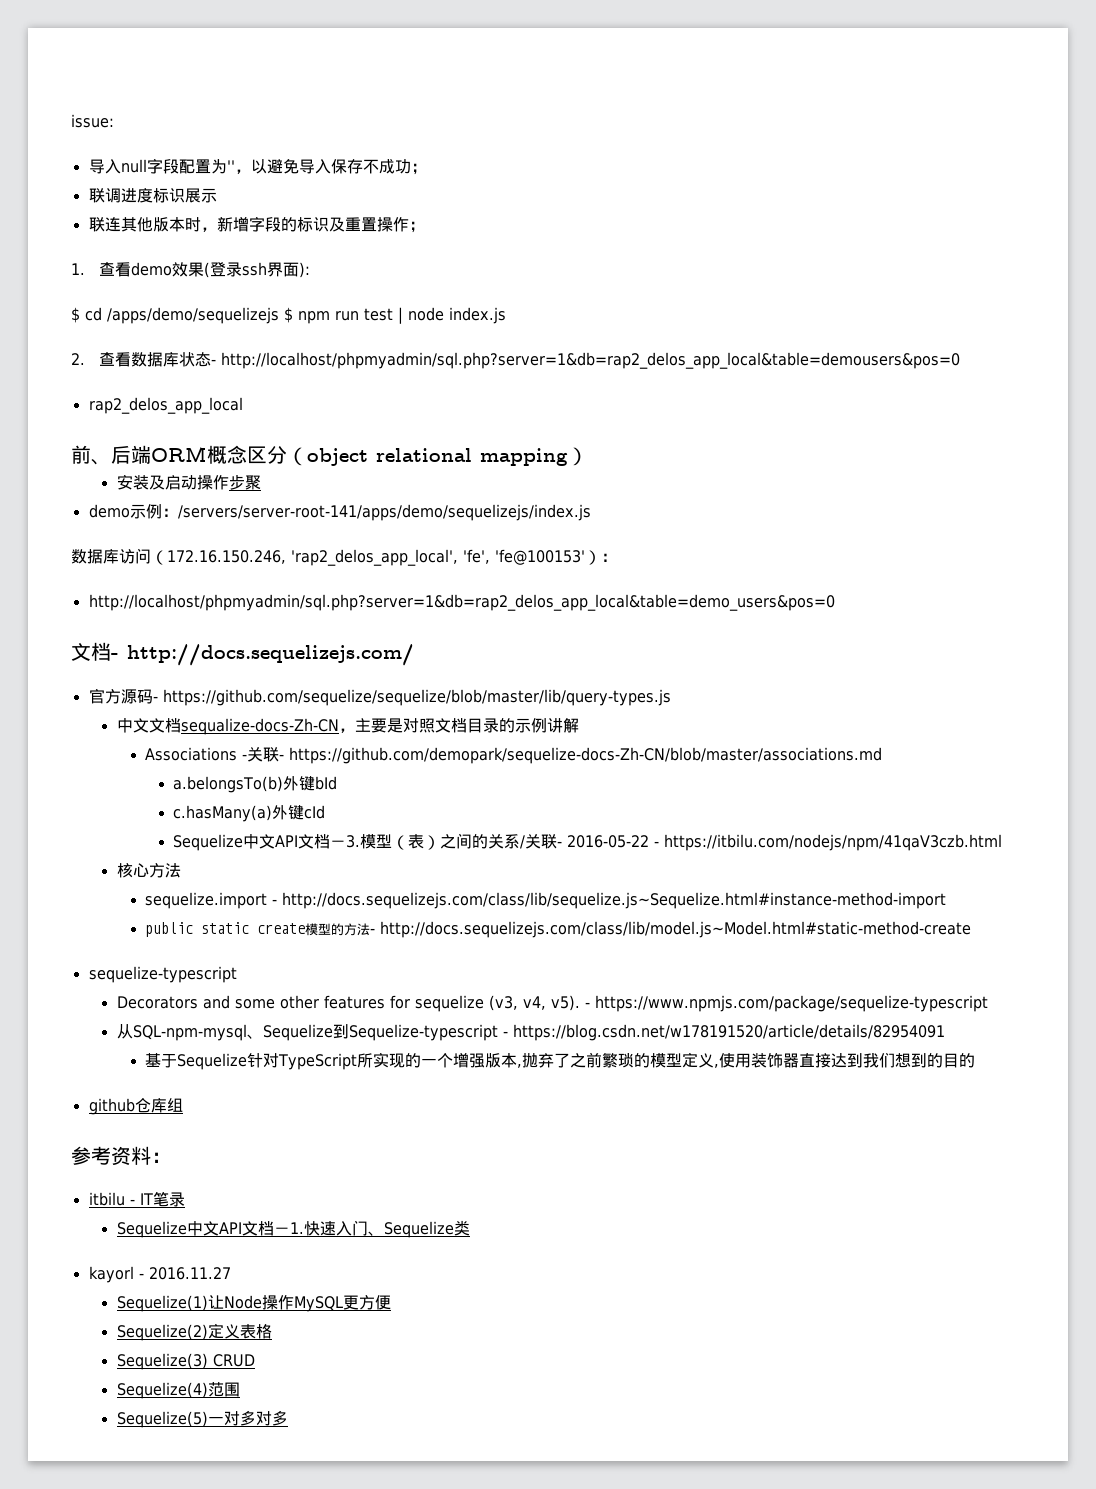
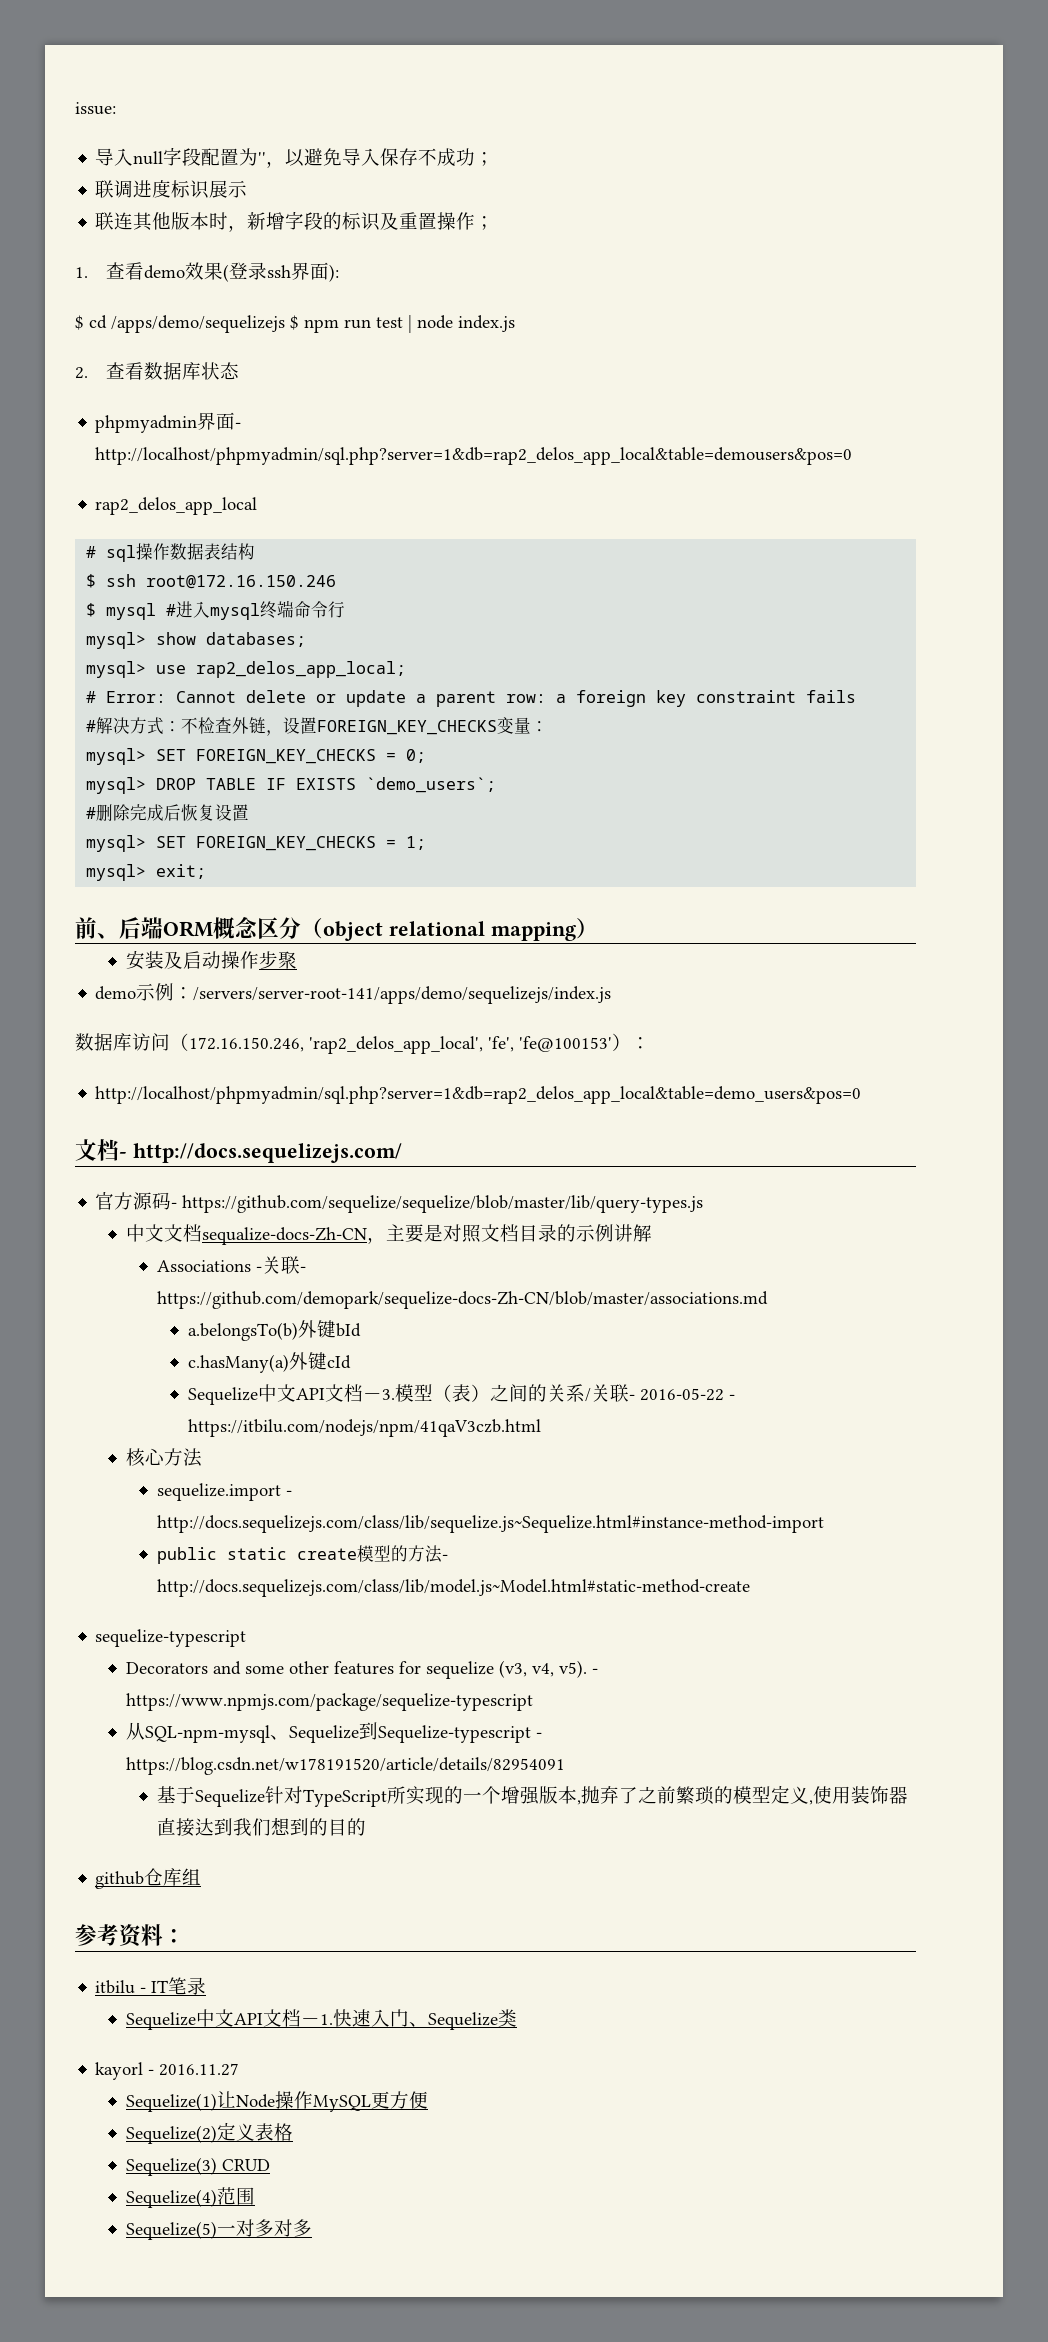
- 2.查看数据库状态- http://localhost/phpmyadmin/sql.php?server=1&db=rap2_delos_app_local&table=demousers&pos=0
+ 2.查看数据库状态
+ phpmyadmin界面- http://localhost/phpmyadmin/sql.php?server=1&db=rap2_delos_app_local&table=demousers&pos=0
+ # sql操作数据表结构
+ $ ssh root@172.16.150.246
+ $ mysql #进入mysql终端命令行
+ mysql> show databases;
+ mysql> use rap2_delos_app_local;
+ # Error: Cannot delete or update a parent row: a foreign key constraint fails
+ #解决方式：不检查外链，设置FOREIGN_KEY_CHECKS变量：
+ mysql> SET FOREIGN_KEY_CHECKS = 0;
+ mysql> DROP TABLE IF EXISTS `demo_users`;
+ #删除完成后恢复设置
+ mysql> SET FOREIGN_KEY_CHECKS = 1;
+ mysql> exit;

